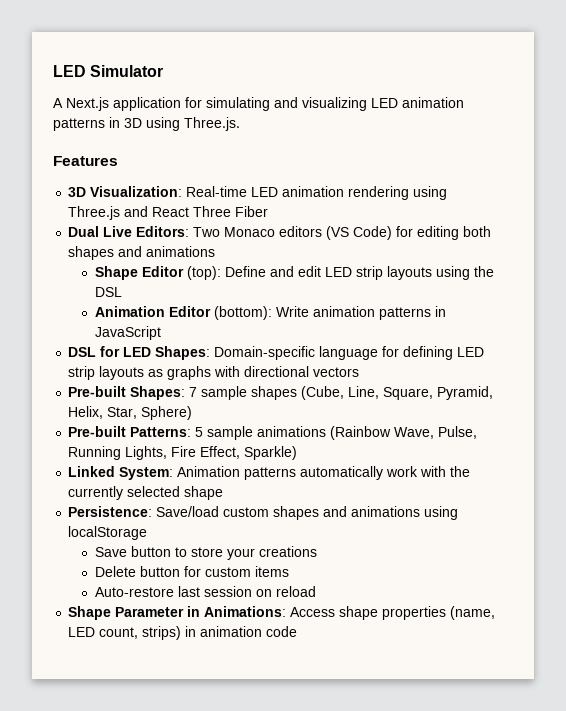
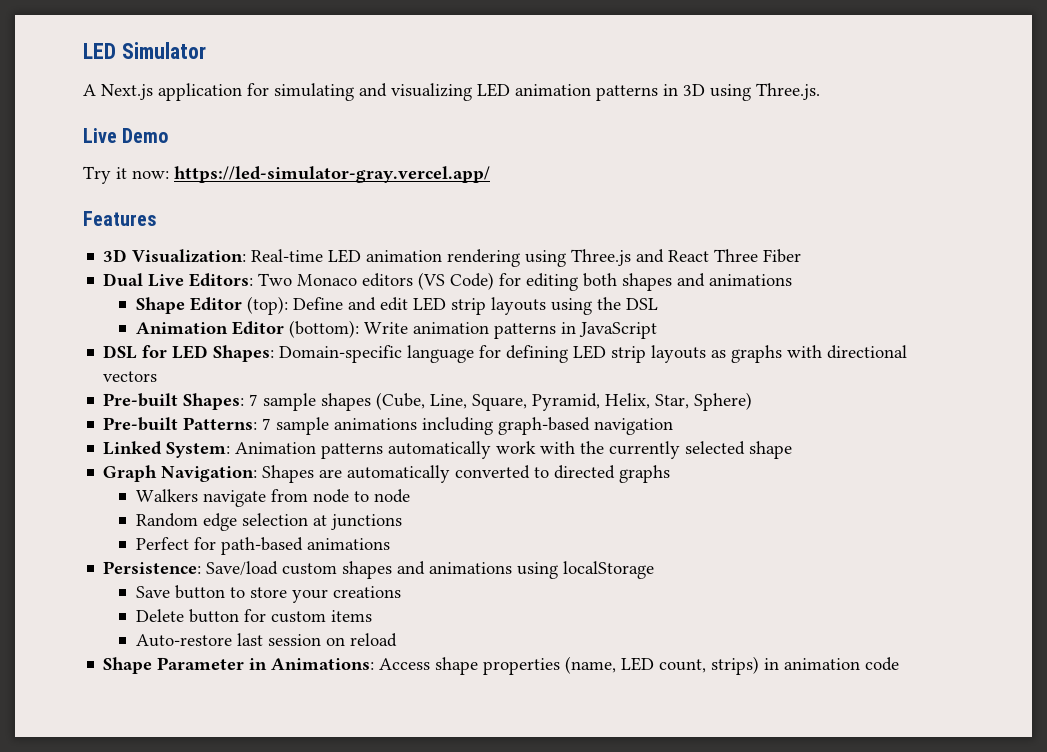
+ Live Demo
+ Try it now: https://led-simulator-gray.vercel.app/
- Pre-built Patterns: 5 sample animations (Rainbow Wave, Pulse, Running Lights, Fire Effect, Sparkle)
+ Pre-built Patterns: 7 sample animations including graph-based navigation
+ Graph Navigation: Shapes are automatically converted to directed graphs
+ Walkers navigate from node to node
+ Random edge selection at junctions
+ Perfect for path-based animations

